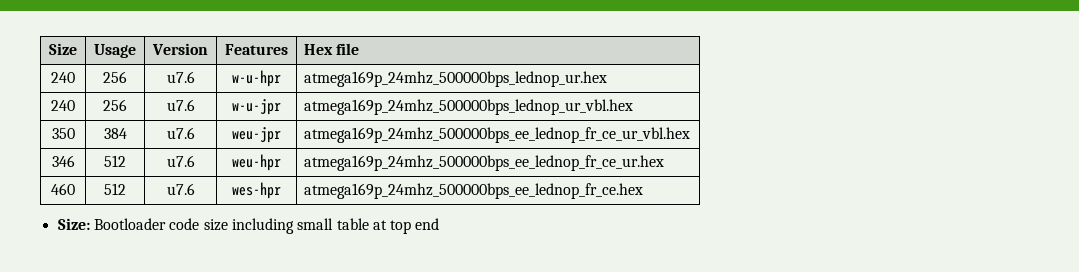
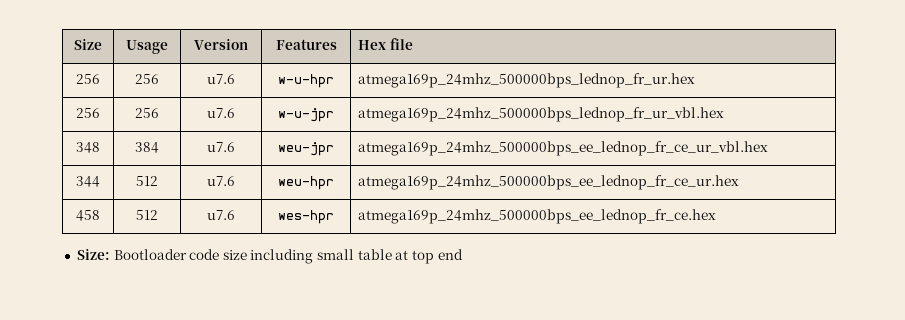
- 240 | 256 | u7.6 | w-u-hpr | atmega169p_24mhz_500000bps_lednop_ur.hex
- 240 | 256 | u7.6 | w-u-jpr | atmega169p_24mhz_500000bps_lednop_ur_vbl.hex
- 350 | 384 | u7.6 | weu-jpr | atmega169p_24mhz_500000bps_ee_lednop_fr_ce_ur_vbl.hex
+ 256 | 256 | u7.6 | w-u-hpr | atmega169p_24mhz_500000bps_lednop_fr_ur.hex
+ 256 | 256 | u7.6 | w-u-jpr | atmega169p_24mhz_500000bps_lednop_fr_ur_vbl.hex
+ 348 | 384 | u7.6 | weu-jpr | atmega169p_24mhz_500000bps_ee_lednop_fr_ce_ur_vbl.hex
- 346 | 512 | u7.6 | weu-hpr | atmega169p_24mhz_500000bps_ee_lednop_fr_ce_ur.hex
+ 344 | 512 | u7.6 | weu-hpr | atmega169p_24mhz_500000bps_ee_lednop_fr_ce_ur.hex
- 460 | 512 | u7.6 | wes-hpr | atmega169p_24mhz_500000bps_ee_lednop_fr_ce.hex
+ 458 | 512 | u7.6 | wes-hpr | atmega169p_24mhz_500000bps_ee_lednop_fr_ce.hex

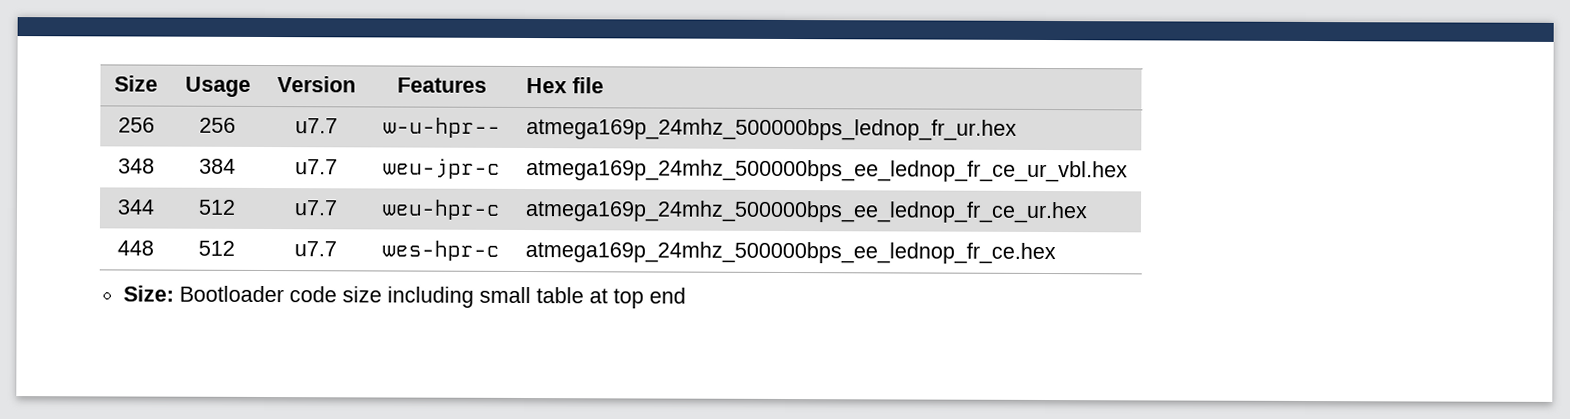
- 256 | 256 | u7.6 | w-u-hpr | atmega169p_24mhz_500000bps_lednop_fr_ur.hex
+ 256 | 256 | u7.7 | w-u-hpr-- | atmega169p_24mhz_500000bps_lednop_fr_ur.hex
- 256 | 256 | u7.6 | w-u-jpr | atmega169p_24mhz_500000bps_lednop_fr_ur_vbl.hex
- 348 | 384 | u7.6 | weu-jpr | atmega169p_24mhz_500000bps_ee_lednop_fr_ce_ur_vbl.hex
+ 348 | 384 | u7.7 | weu-jpr-c | atmega169p_24mhz_500000bps_ee_lednop_fr_ce_ur_vbl.hex
- 344 | 512 | u7.6 | weu-hpr | atmega169p_24mhz_500000bps_ee_lednop_fr_ce_ur.hex
+ 344 | 512 | u7.7 | weu-hpr-c | atmega169p_24mhz_500000bps_ee_lednop_fr_ce_ur.hex
- 458 | 512 | u7.6 | wes-hpr | atmega169p_24mhz_500000bps_ee_lednop_fr_ce.hex
+ 448 | 512 | u7.7 | wes-hpr-c | atmega169p_24mhz_500000bps_ee_lednop_fr_ce.hex

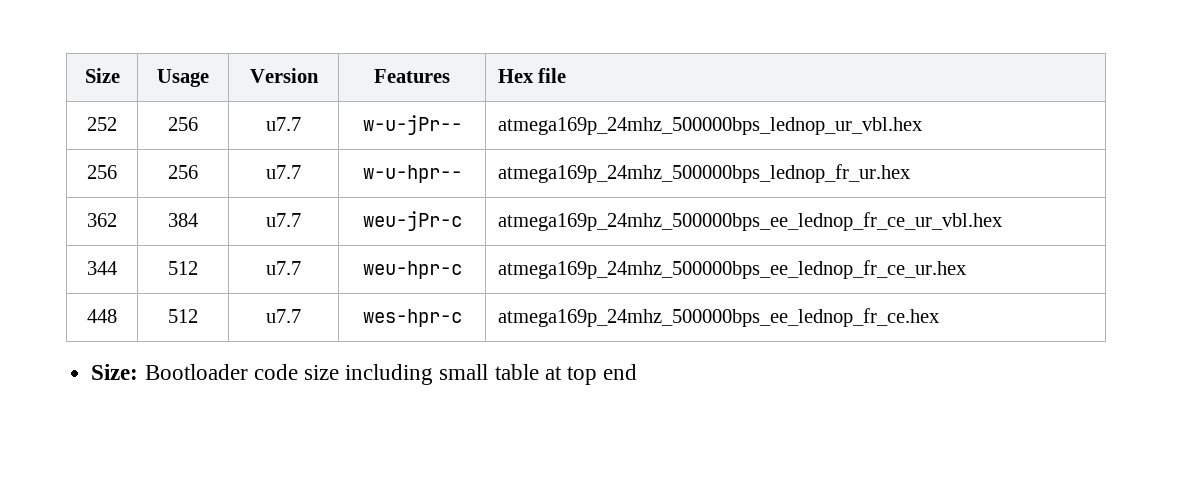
+ 252 | 256 | u7.7 | w-u-jPr-- | atmega169p_24mhz_500000bps_lednop_ur_vbl.hex
- 348 | 384 | u7.7 | weu-jpr-c | atmega169p_24mhz_500000bps_ee_lednop_fr_ce_ur_vbl.hex
+ 362 | 384 | u7.7 | weu-jPr-c | atmega169p_24mhz_500000bps_ee_lednop_fr_ce_ur_vbl.hex

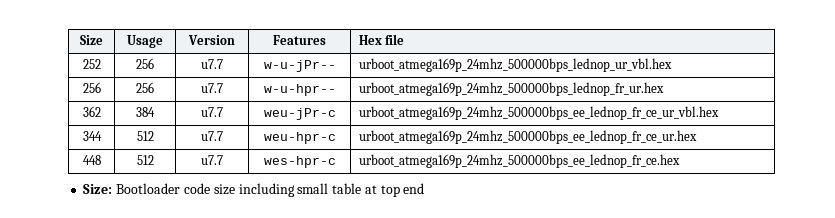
- 252 | 256 | u7.7 | w-u-jPr-- | atmega169p_24mhz_500000bps_lednop_ur_vbl.hex
+ 252 | 256 | u7.7 | w-u-jPr-- | urboot_atmega169p_24mhz_500000bps_lednop_ur_vbl.hex
- 256 | 256 | u7.7 | w-u-hpr-- | atmega169p_24mhz_500000bps_lednop_fr_ur.hex
+ 256 | 256 | u7.7 | w-u-hpr-- | urboot_atmega169p_24mhz_500000bps_lednop_fr_ur.hex
- 362 | 384 | u7.7 | weu-jPr-c | atmega169p_24mhz_500000bps_ee_lednop_fr_ce_ur_vbl.hex
+ 362 | 384 | u7.7 | weu-jPr-c | urboot_atmega169p_24mhz_500000bps_ee_lednop_fr_ce_ur_vbl.hex
- 344 | 512 | u7.7 | weu-hpr-c | atmega169p_24mhz_500000bps_ee_lednop_fr_ce_ur.hex
+ 344 | 512 | u7.7 | weu-hpr-c | urboot_atmega169p_24mhz_500000bps_ee_lednop_fr_ce_ur.hex
- 448 | 512 | u7.7 | wes-hpr-c | atmega169p_24mhz_500000bps_ee_lednop_fr_ce.hex
+ 448 | 512 | u7.7 | wes-hpr-c | urboot_atmega169p_24mhz_500000bps_ee_lednop_fr_ce.hex

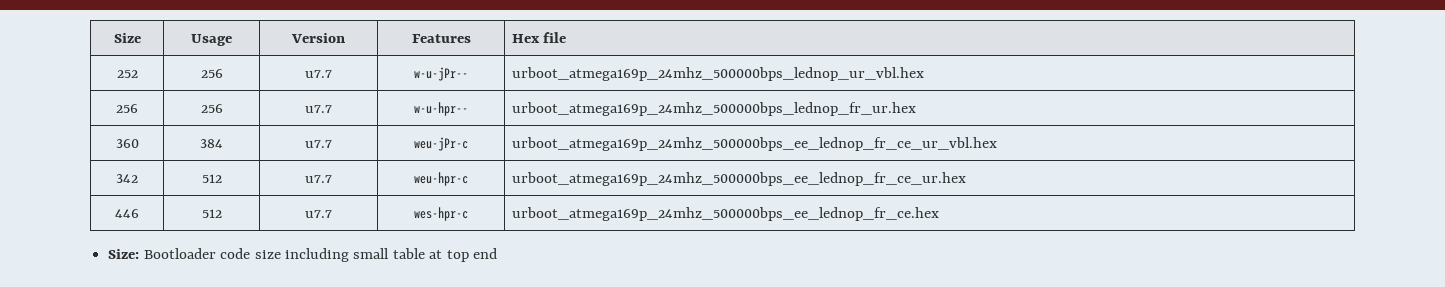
- 362 | 384 | u7.7 | weu-jPr-c | urboot_atmega169p_24mhz_500000bps_ee_lednop_fr_ce_ur_vbl.hex
+ 360 | 384 | u7.7 | weu-jPr-c | urboot_atmega169p_24mhz_500000bps_ee_lednop_fr_ce_ur_vbl.hex
- 344 | 512 | u7.7 | weu-hpr-c | urboot_atmega169p_24mhz_500000bps_ee_lednop_fr_ce_ur.hex
+ 342 | 512 | u7.7 | weu-hpr-c | urboot_atmega169p_24mhz_500000bps_ee_lednop_fr_ce_ur.hex
- 448 | 512 | u7.7 | wes-hpr-c | urboot_atmega169p_24mhz_500000bps_ee_lednop_fr_ce.hex
+ 446 | 512 | u7.7 | wes-hpr-c | urboot_atmega169p_24mhz_500000bps_ee_lednop_fr_ce.hex

